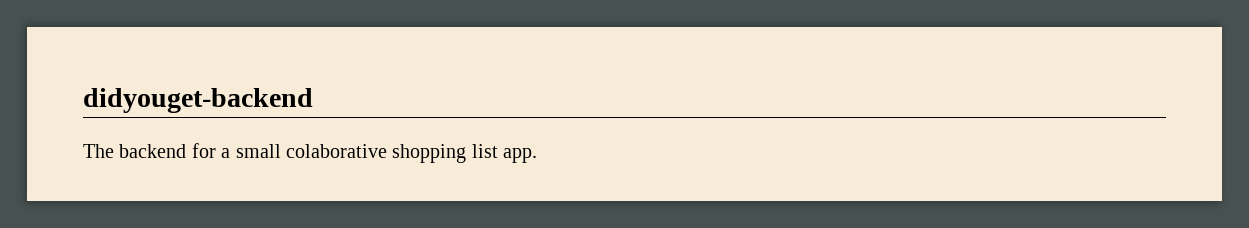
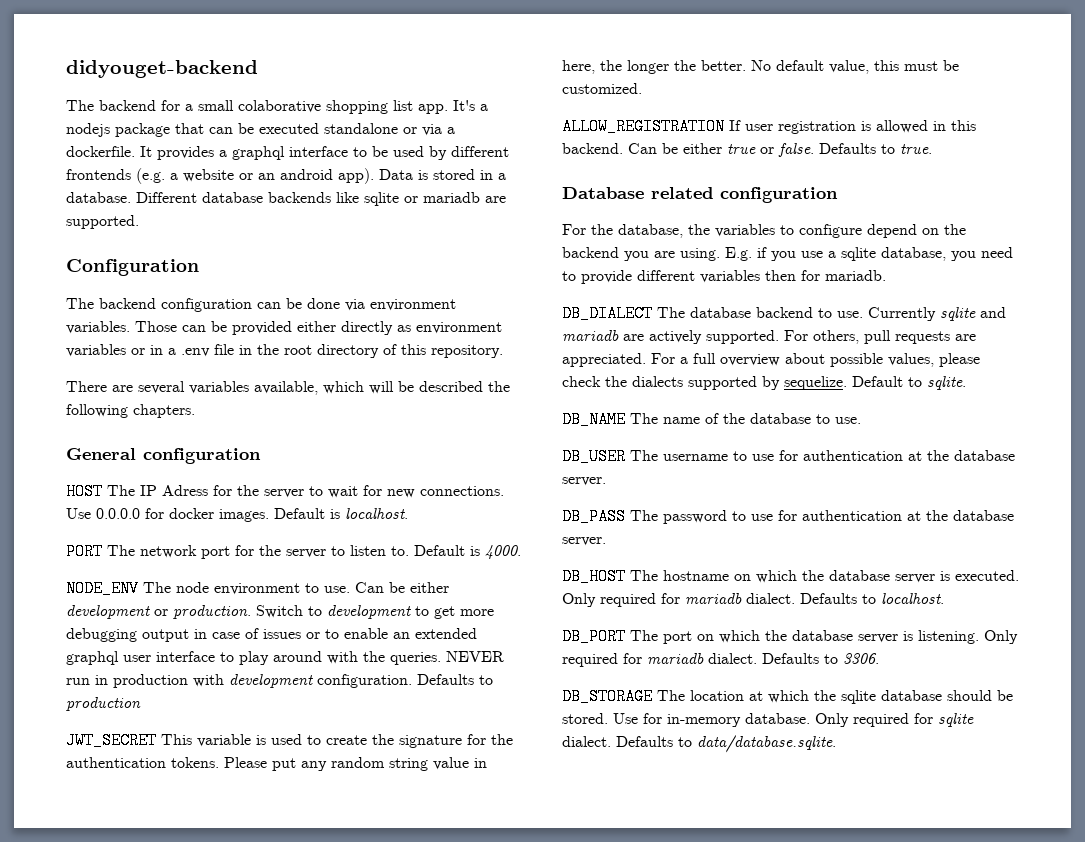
+ It's a nodejs package that can be executed standalone or via a dockerfile. It provides a graphql interface to be used by different frontends (e.g. a website or an android app). Data is stored in a database. Different database backends like sqlite or mariadb are supported.
+ Configuration
+ The backend configuration can be done via environment variables. Those can be provided either directly as environment variables or in a .env file in the root directory of this repository.
+ There are several variables available, which will be described the following chapters.
+ General configuration
+ HOST The IP Adress for the server to wait for new connections. Use 0.0.0.0 for docker images. Default is localhost.
+ PORT The network port for the server to listen to. Default is 4000.
+ NODE_ENV The node environment to use. Can be either development or production. Switch to development to get more debugging output in case of issues or to enable an extended graphql user interface to play around with the queries. NEVER run in production with development configuration. Defaults to production
+ JWT_SECRET This variable is used to create the signature for the authentication tokens. Please put any random string value in here, the longer the better. No default value, this must be customized.
+ ALLOW_REGISTRATION If user registration is allowed in this backend. Can be either true or false. Defaults to true.
+ Database related configuration
+ For the database, the variables to configure depend on the backend you are using. E.g. if you use a sqlite database, you need to provide different variables then for mariadb.
+ DB_DIALECT The database backend to use. Currently sqlite and mariadb are actively supported. For others, pull requests are appreciated. For a full overview about possible values, please check the dialects supported by sequelize. Default to sqlite.
+ DB_NAME The name of the database to use.
+ DB_USER The username to use for authentication at the database server.
+ DB_PASS The password to use for authentication at the database server.
+ DB_HOST The hostname on which the database server is executed. Only required for mariadb dialect. Defaults to localhost.
+ DB_PORT The port on which the database server is listening. Only required for mariadb dialect. Defaults to 3306.
+ DB_STORAGE The location at which the sqlite database should be stored. Use for in-memory database. Only required for sqlite dialect. Defaults to data/database.sqlite.

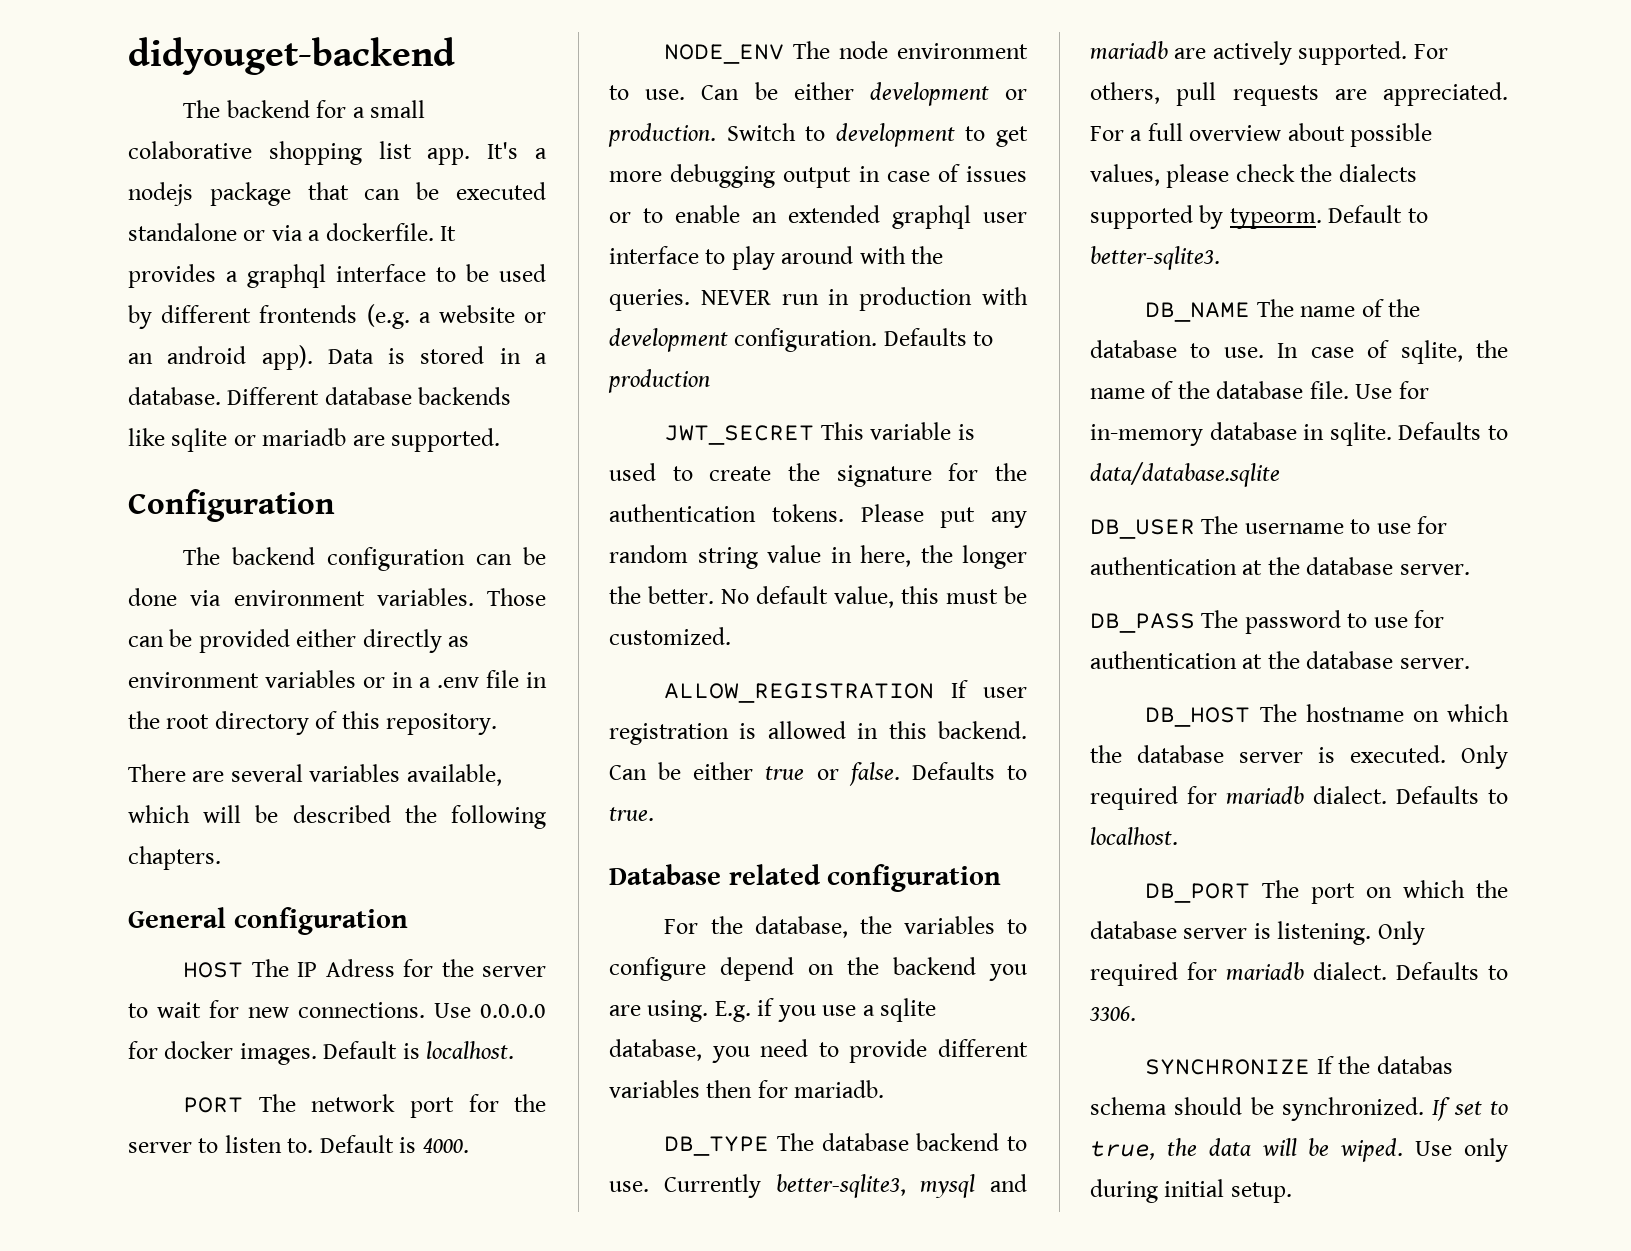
- DB_DIALECT The database backend to use.
+ DB_TYPE The database backend to use.
- Currently sqlite and mariadb are actively supported.
+ Currently better-sqlite3, mysql and mariadb are actively supported.
- For a full overview about possible values, please check the dialects supported by sequelize.
+ For a full overview about possible values, please check the dialects supported by typeorm.
- Default to sqlite.
+ Default to better-sqlite3.
+ In case of sqlite, the name of the database file. Use for in-memory database in sqlite. Defaults to data/database.sqlite
- DB_STORAGE The location at which the sqlite database should be stored. Use for in-memory database. Only required for sqlite dialect. Defaults to data/database.sqlite.
+ SYNCHRONIZE If the databas schema should be synchronized. If set to true, the data will be wiped. Use only during initial setup.

